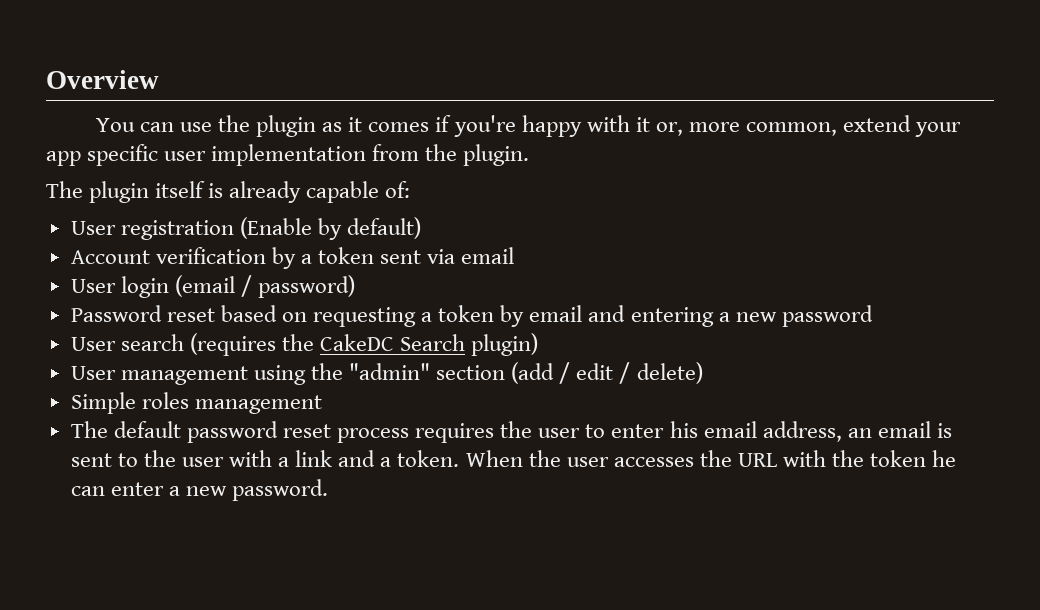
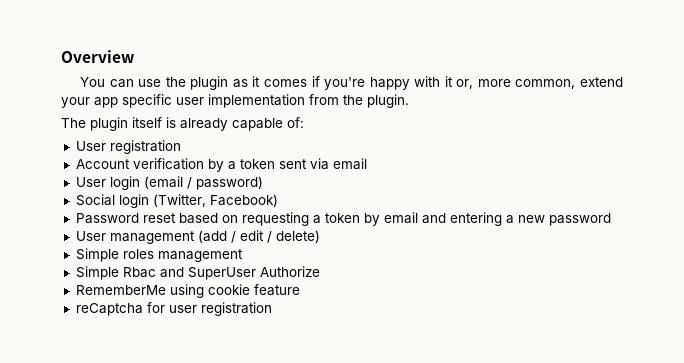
- User registration (Enable by default)
+ User registration
+ Social login (Twitter, Facebook)
- User search (requires the CakeDC Search plugin)
- User management using the "admin" section (add / edit / delete)
+ User management (add / edit / delete)
- The default password reset process requires the user to enter his email address, an email is sent to the user with a link and a token. When the user accesses the URL with the token he can enter a new password.
+ Simple Rbac and SuperUser Authorize
+ RememberMe using cookie feature
+ reCaptcha for user registration

